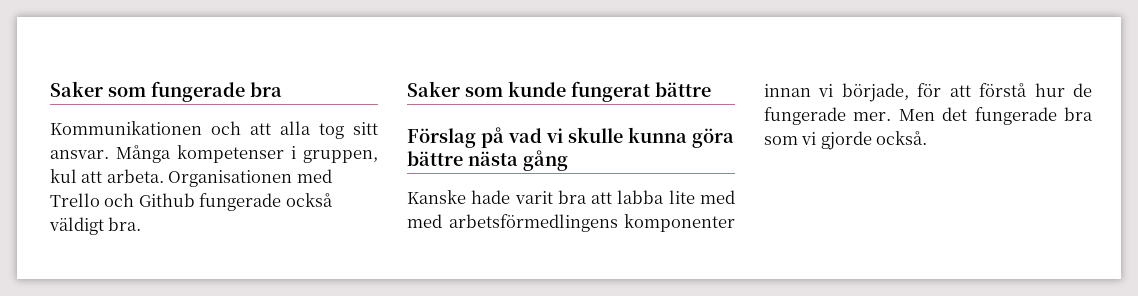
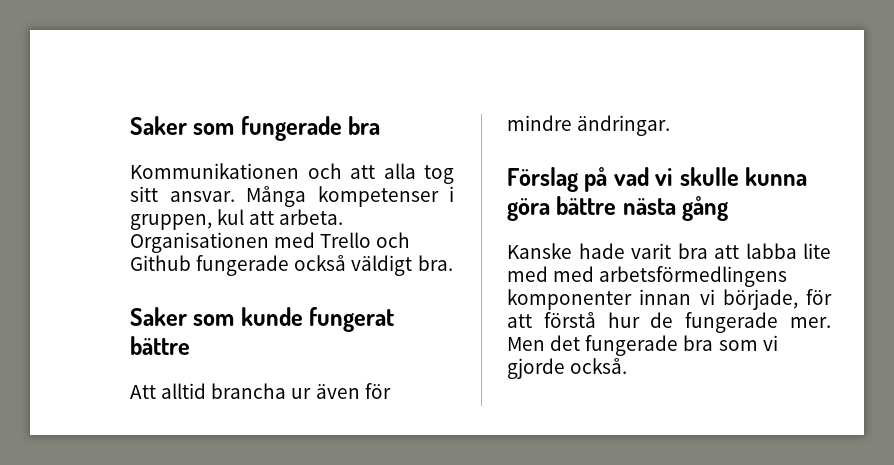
+ Att alltid brancha ur även för mindre ändringar.

